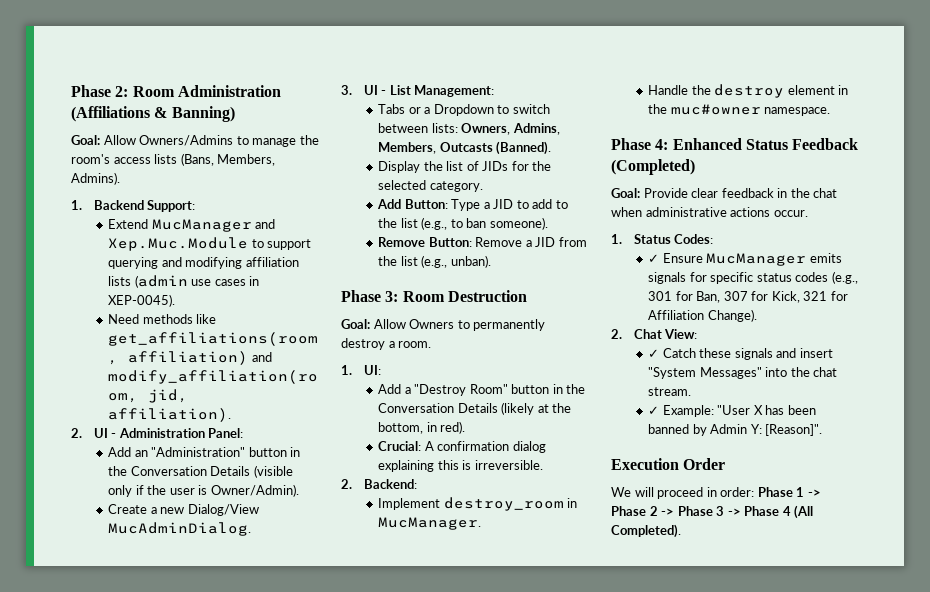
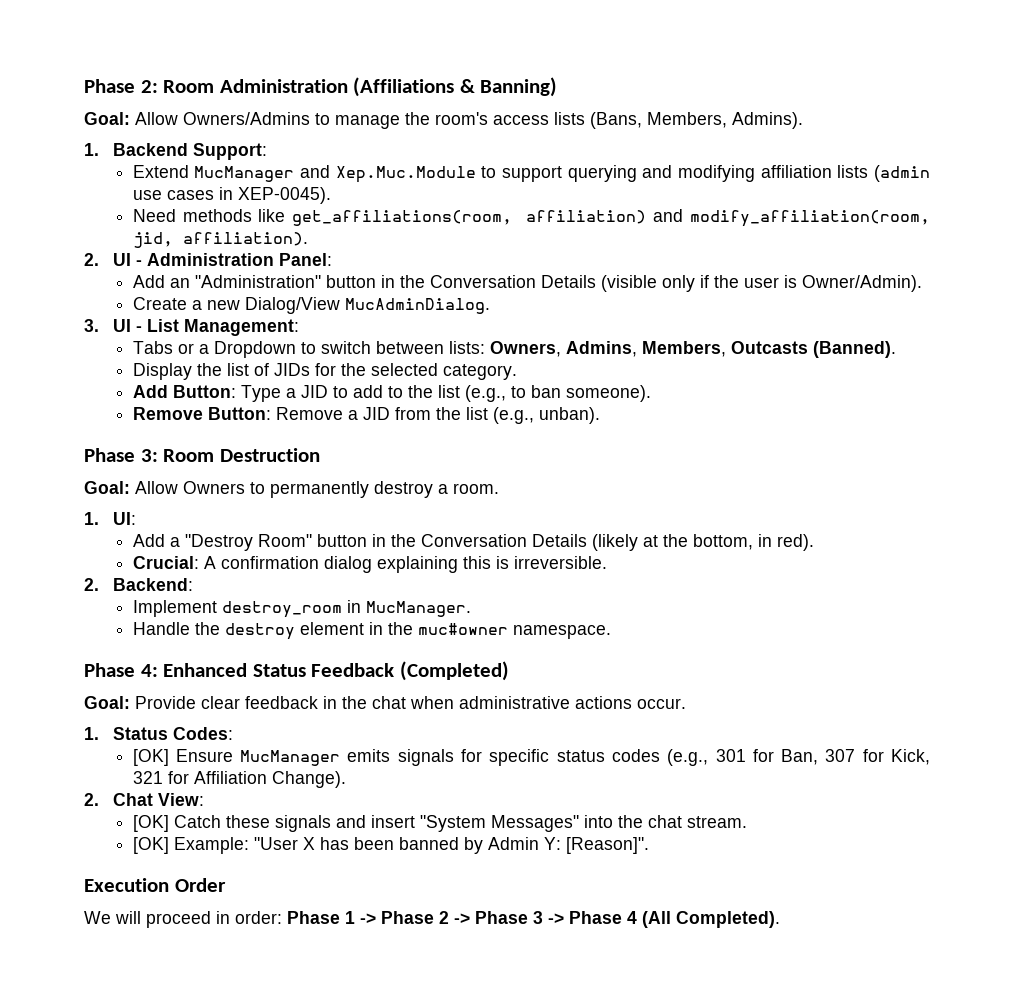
- ✓ Ensure MucManager emits signals for specific status codes (e.g., 301 for Ban, 307 for Kick, 321 for Affiliation Change).
+ [OK] Ensure MucManager emits signals for specific status codes (e.g., 301 for Ban, 307 for Kick, 321 for Affiliation Change).
- ✓ Catch these signals and insert "System Messages" into the chat stream.
+ [OK] Catch these signals and insert "System Messages" into the chat stream.
- ✓ Example: "User X has been banned by Admin Y: [Reason]".
+ [OK] Example: "User X has been banned by Admin Y: [Reason]".

